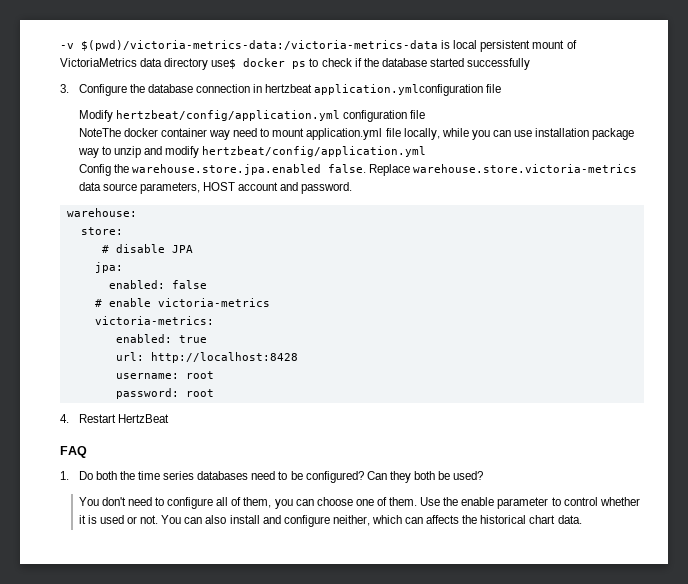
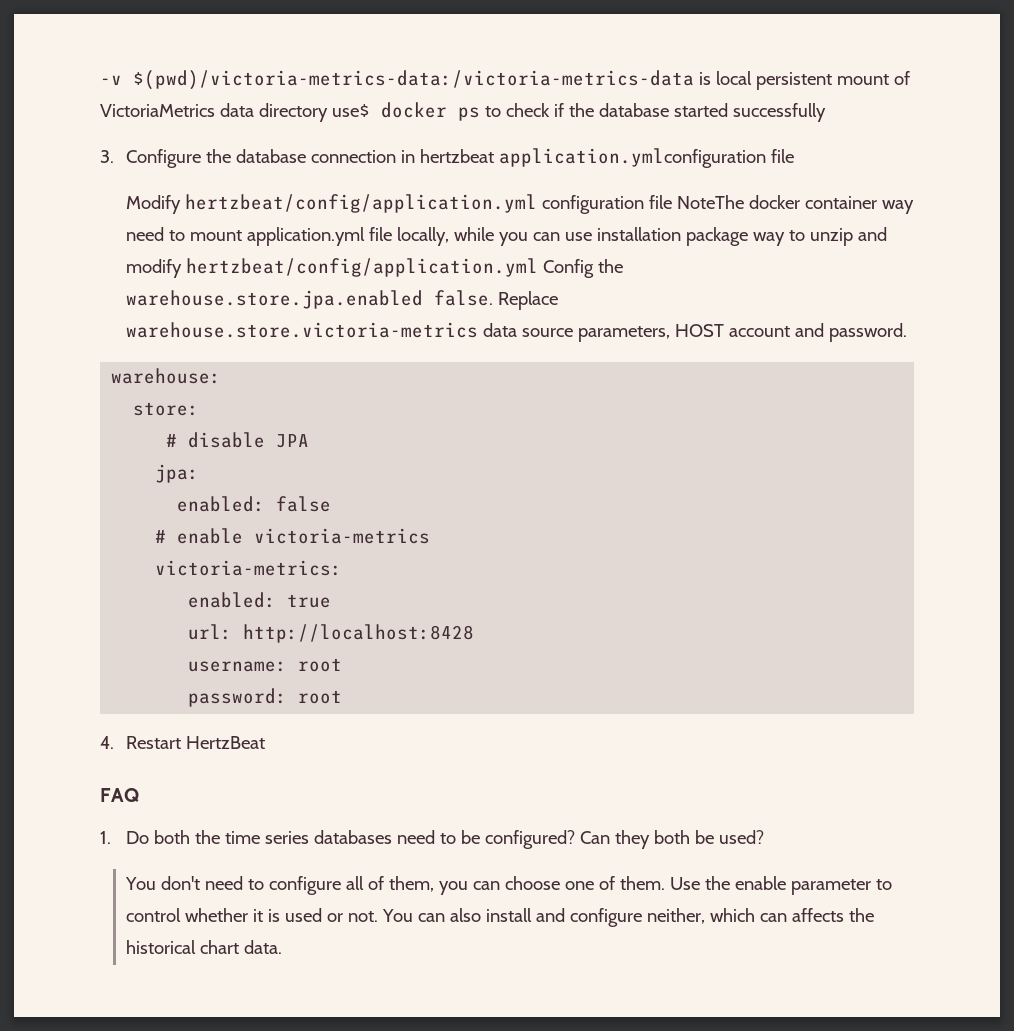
- Modify hertzbeat/config/application.yml configuration file
- NoteThe docker container way need to mount application.yml file locally, while you can use installation package way to unzip and modify hertzbeat/config/application.yml
- Config the warehouse.store.jpa.enabled false.
+ Modify hertzbeat/config/application.yml configuration file NoteThe docker container way need to mount application.yml file locally, while you can use installation package way to unzip and modify hertzbeat/config/application.yml Config the warehouse.store.jpa.enabled false.

